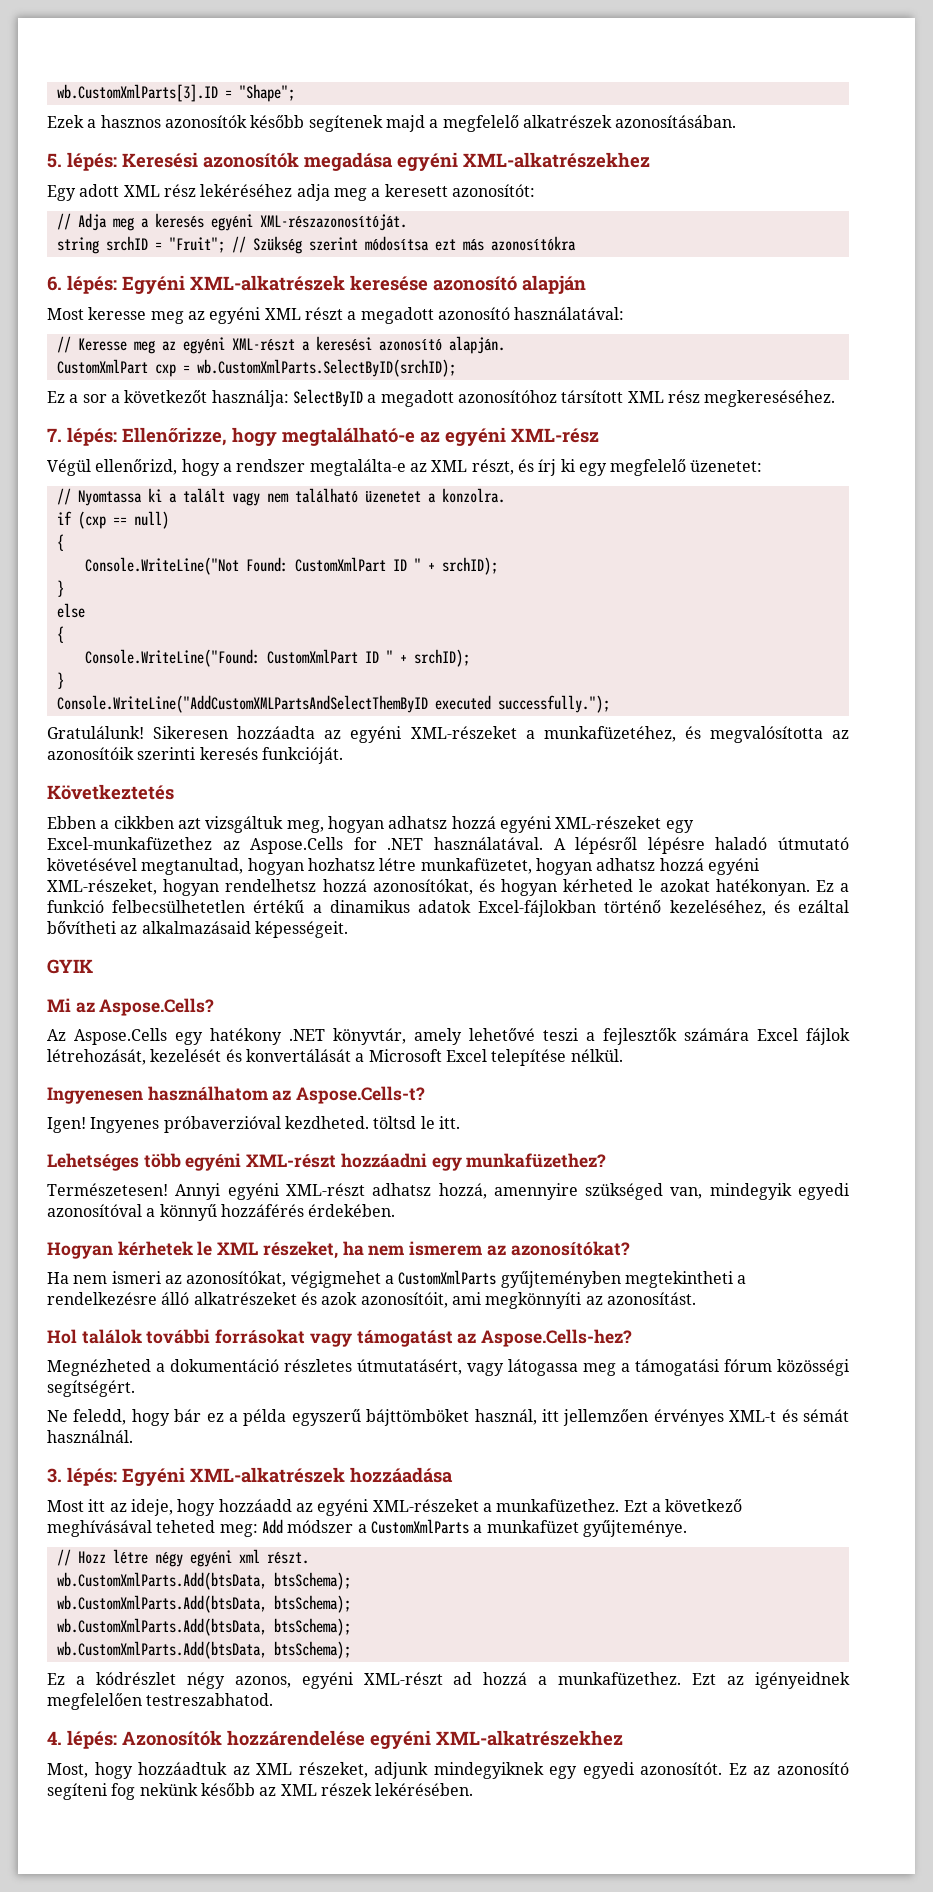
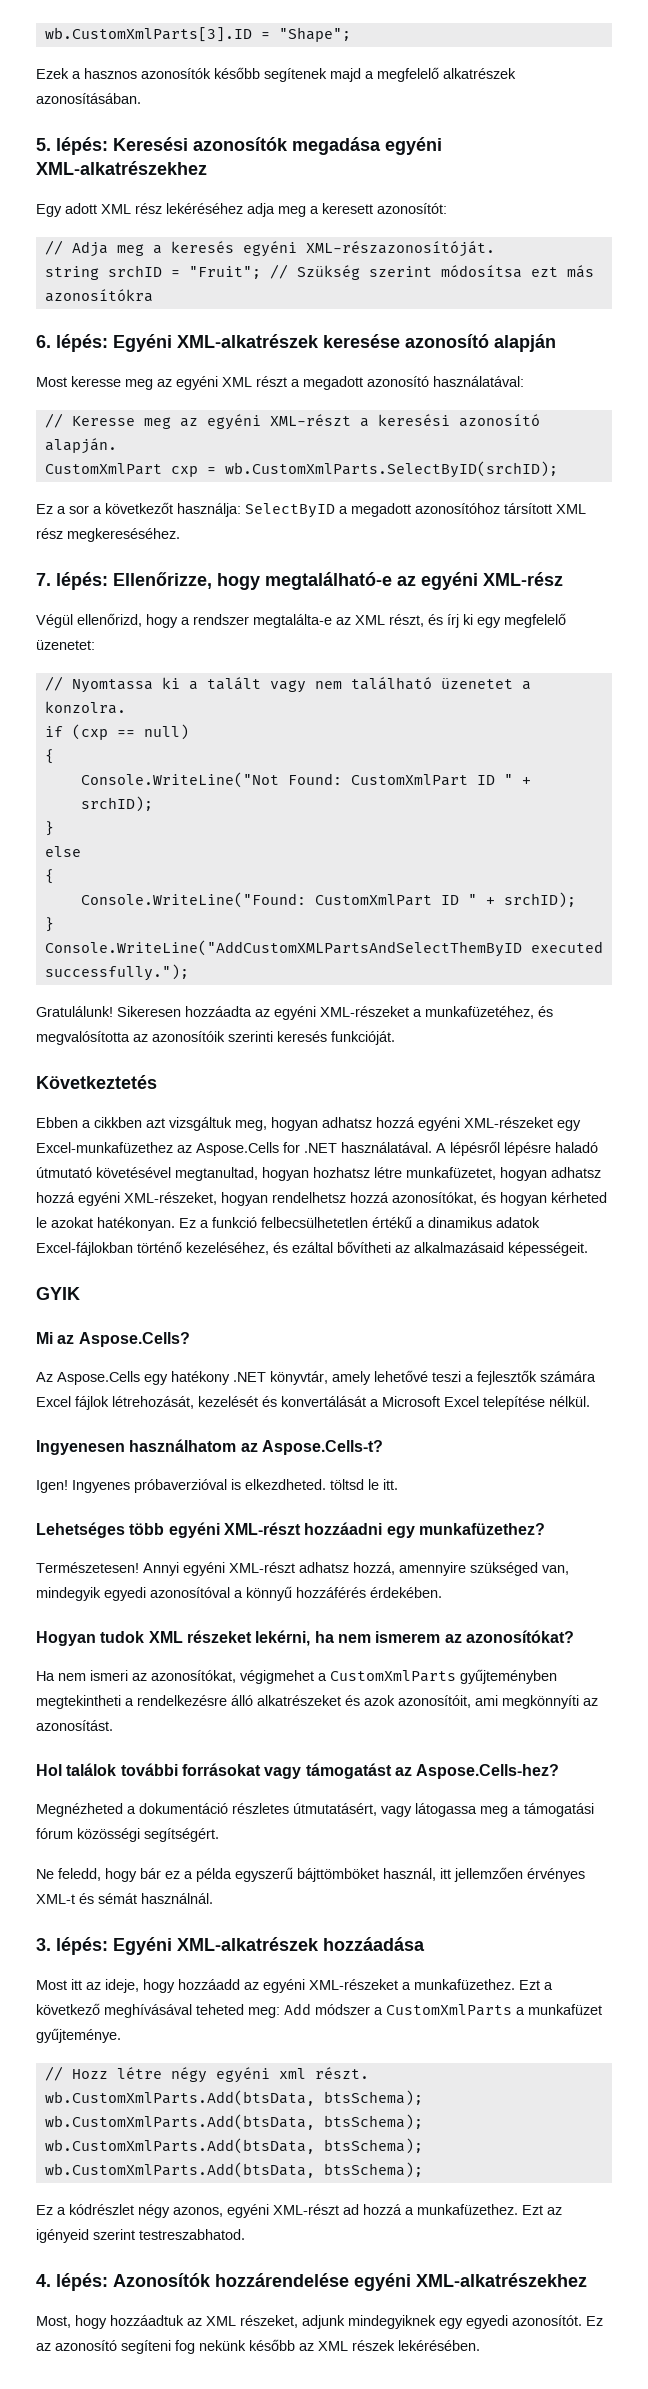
- Ingyenes próbaverzióval kezdheted. töltsd le itt.
+ Ingyenes próbaverzióval is elkezdheted. töltsd le itt.
- Hogyan kérhetek le XML részeket, ha nem ismerem az azonosítókat?
+ Hogyan tudok XML részeket lekérni, ha nem ismerem az azonosítókat?
- Ezt az igényeidnek megfelelően testreszabhatod.
+ Ezt az igényeid szerint testreszabhatod.

